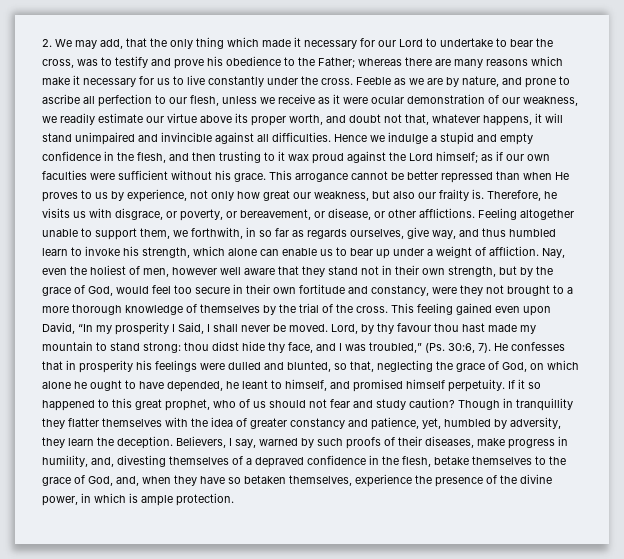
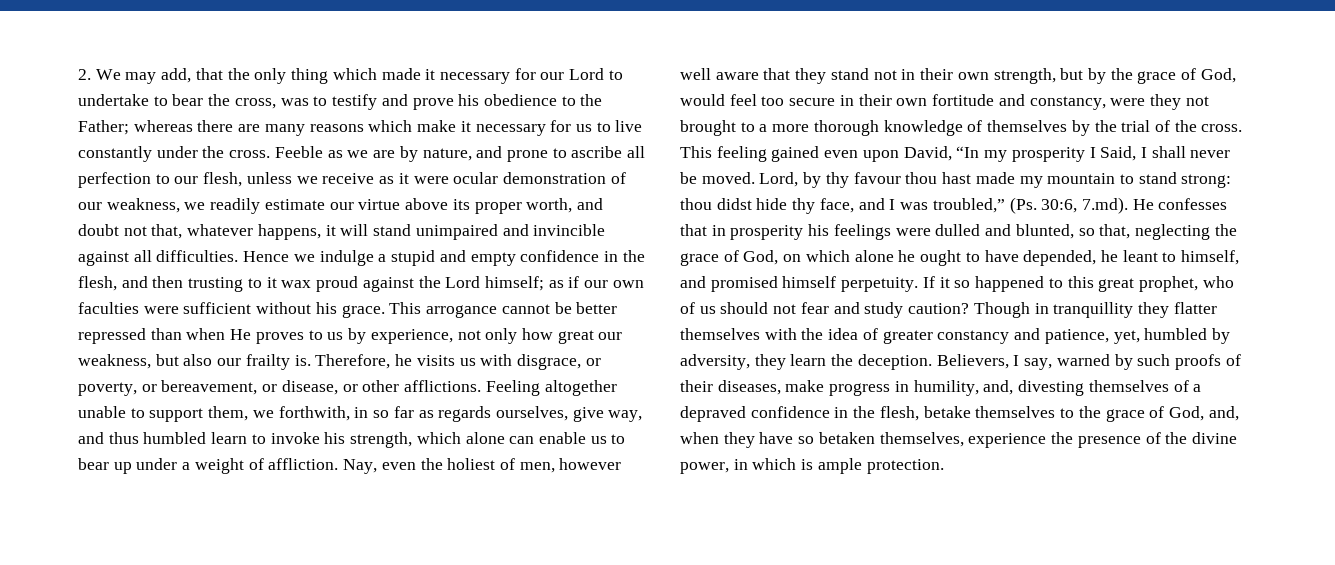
- Lord, by thy favour thou hast made my mountain to stand strong: thou didst hide thy face, and I was troubled,” (Ps. 30:6, 7). He confesses that in prosperity his feelings were dulled and blunted, so that, neglecting the grace of God, on which alone he ought to have depended, he leant to himself, and promised himself perpetuity.
+ Lord, by thy favour thou hast made my mountain to stand strong: thou didst hide thy face, and I was troubled,” (Ps. 30:6, 7.md). He confesses that in prosperity his feelings were dulled and blunted, so that, neglecting the grace of God, on which alone he ought to have depended, he leant to himself, and promised himself perpetuity.

